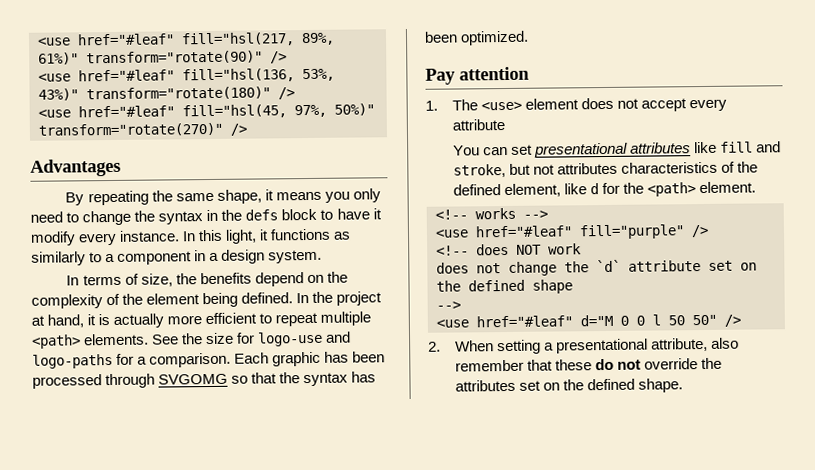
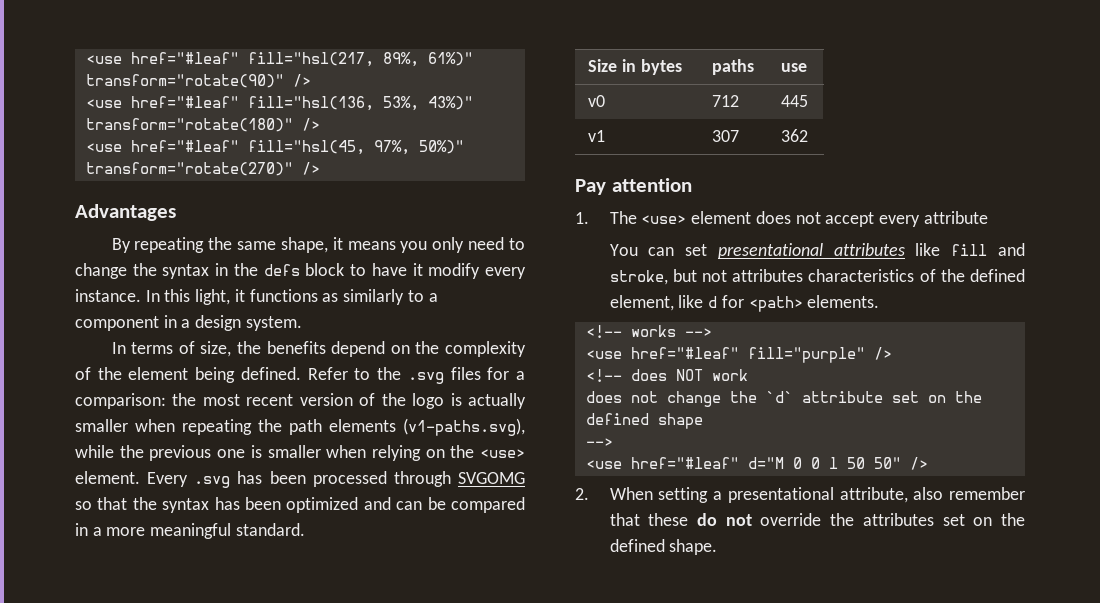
- In the project at hand, it is actually more efficient to repeat multiple <path> elements. See the size for logo-use and logo-paths for a comparison. Each graphic has been processed through SVGOMG so that the syntax has been optimized.
+ Refer to the .svg files for a comparison: the most recent version of the logo is actually smaller when repeating the path elements (v1-paths.svg), while the previous one is smaller when relying on the <use> element. Every .svg has been processed through SVGOMG so that the syntax has been optimized and can be compared in a more meaningful standard.
+ Size in bytes | paths | use
+ v0 | 712 | 445
+ v1 | 307 | 362
- You can set presentational attributes like fill and stroke, but not attributes characteristics of the defined element, like d for the <path> element.
+ You can set presentational attributes like fill and stroke, but not attributes characteristics of the defined element, like d for <path> elements.

